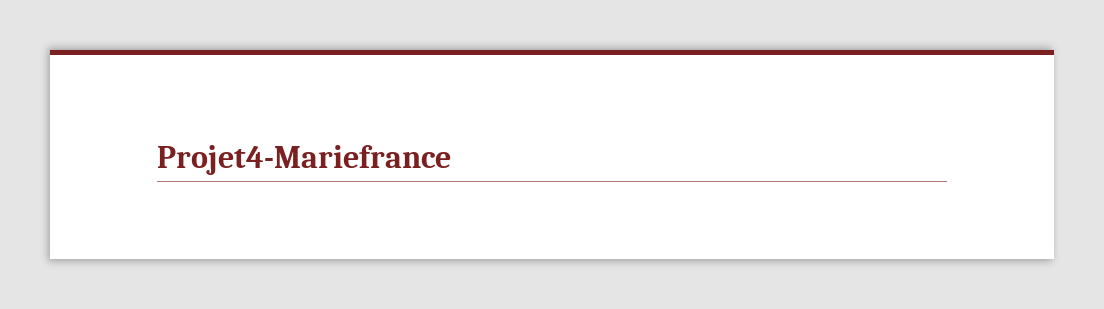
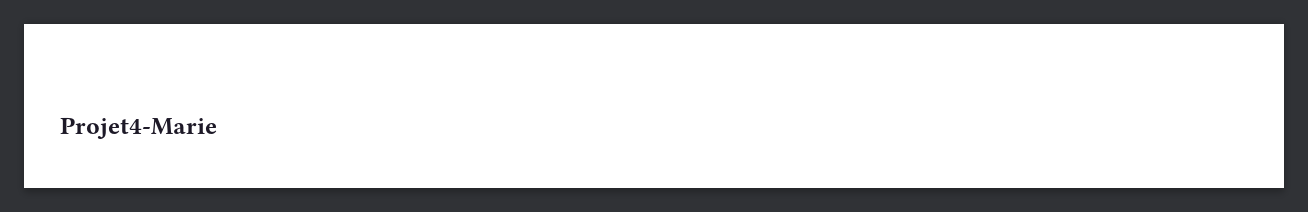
- Projet4-Mariefrance
+ Projet4-Marie

